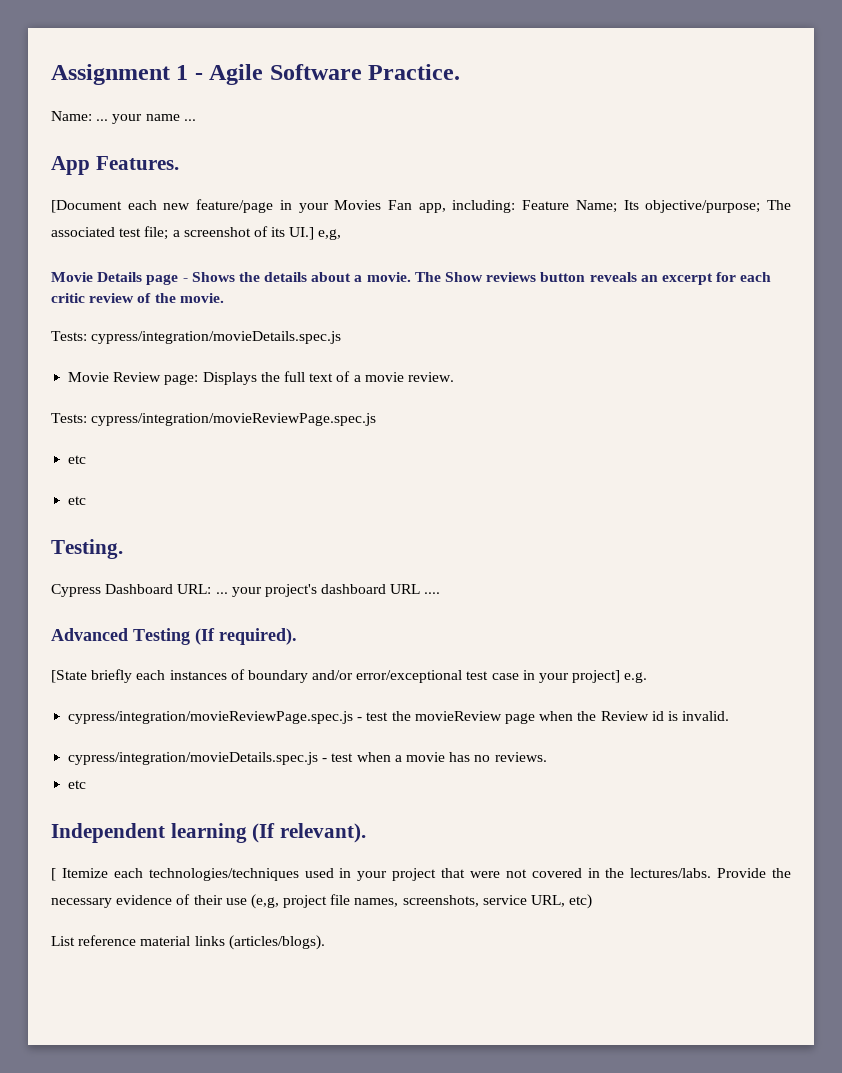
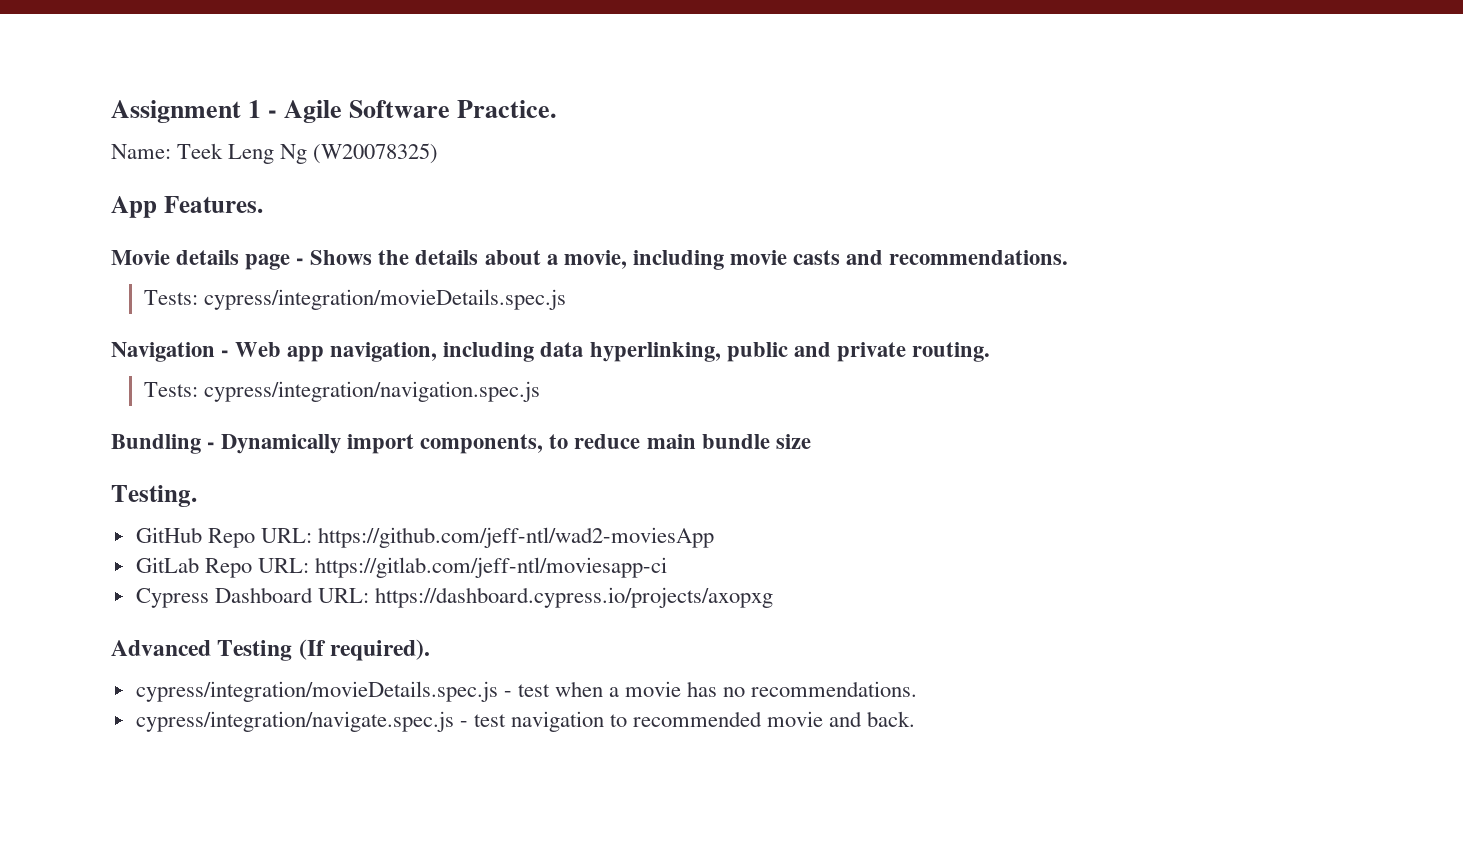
- Name: ... your name ...
+ Name: Teek Leng Ng (W20078325)
  App Features.
- [Document each new feature/page in your Movies Fan app, including: Feature Name; Its objective/purpose; The associated test file; a screenshot of its UI.] e,g,
- Movie Details page - Shows the details about a movie. The Show reviews button reveals an excerpt for each critic review of the movie.
+ Movie details page - Shows the details about a movie, including movie casts and recommendations.
  Tests: cypress/integration/movieDetails.spec.js
- Movie Review page: Displays the full text of a movie review.
- Tests: cypress/integration/movieReviewPage.spec.js
- etc
- etc
+ Navigation - Web app navigation, including data hyperlinking, public and private routing.
+ Tests: cypress/integration/navigation.spec.js
+ Bundling - Dynamically import components, to reduce main bundle size
  Testing.
- Cypress Dashboard URL: ... your project's dashboard URL ....
+ GitHub Repo URL: https://github.com/jeff-ntl/wad2-moviesApp
+ GitLab Repo URL: https://gitlab.com/jeff-ntl/moviesapp-ci
+ Cypress Dashboard URL: https://dashboard.cypress.io/projects/axopxg
  Advanced Testing (If required).
- [State briefly each instances of boundary and/or error/exceptional test case in your project] e.g.
- cypress/integration/movieReviewPage.spec.js - test the movieReview page when the Review id is invalid.
- cypress/integration/movieDetails.spec.js - test when a movie has no reviews.
- etc
- Independent learning (If relevant).
- [ Itemize each technologies/techniques used in your project that were not covered in the lectures/labs. Provide the necessary evidence of their use (e,g, project file names, screenshots, service URL, etc)
- List reference material links (articles/blogs).
+ cypress/integration/movieDetails.spec.js - test when a movie has no recommendations.
+ cypress/integration/navigate.spec.js - test navigation to recommended movie and back.

